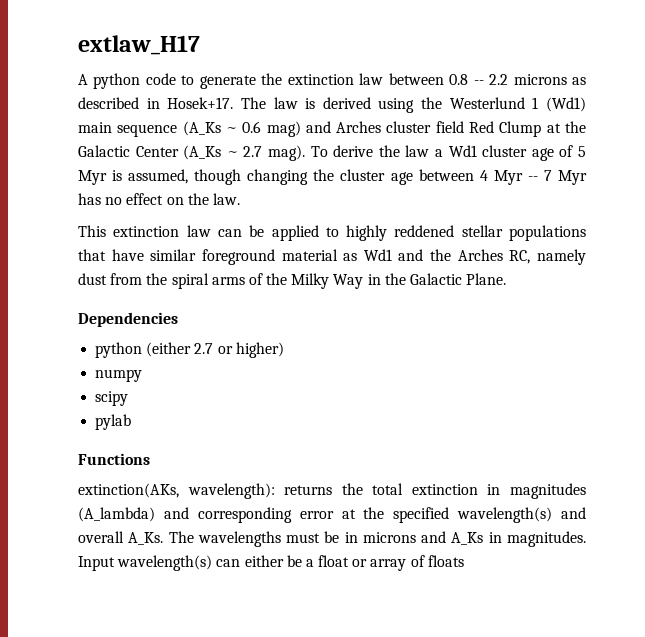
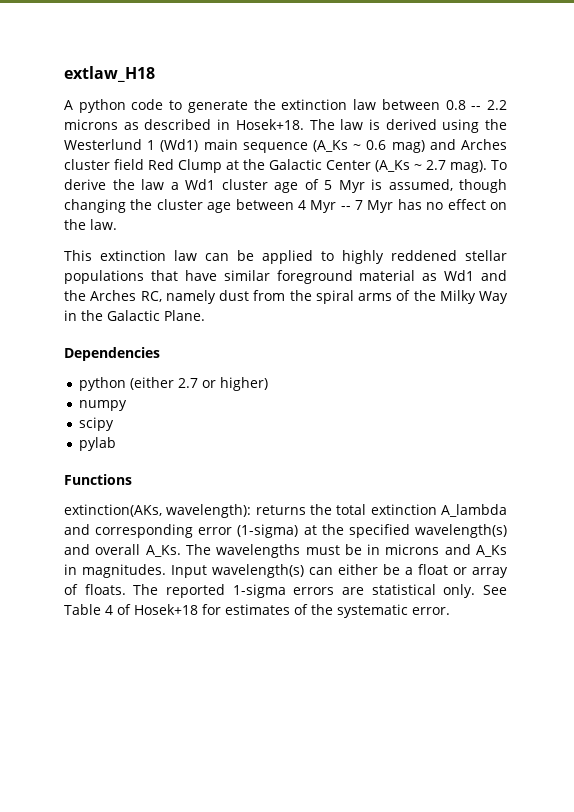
- extlaw_H17
+ extlaw_H18
- A python code to generate the extinction law between 0.8 -- 2.2 microns as described in Hosek+17.
+ A python code to generate the extinction law between 0.8 -- 2.2 microns as described in Hosek+18.
- extinction(AKs, wavelength): returns the total extinction in magnitudes (A_lambda) and corresponding error at the specified wavelength(s) and overall A_Ks.
+ extinction(AKs, wavelength): returns the total extinction A_lambda and corresponding error (1-sigma) at the specified wavelength(s) and overall A_Ks.
- Input wavelength(s) can either be a float or array of floats
+ Input wavelength(s) can either be a float or array of floats. The reported 1-sigma errors are statistical only. See Table 4 of Hosek+18 for estimates of the systematic error.

